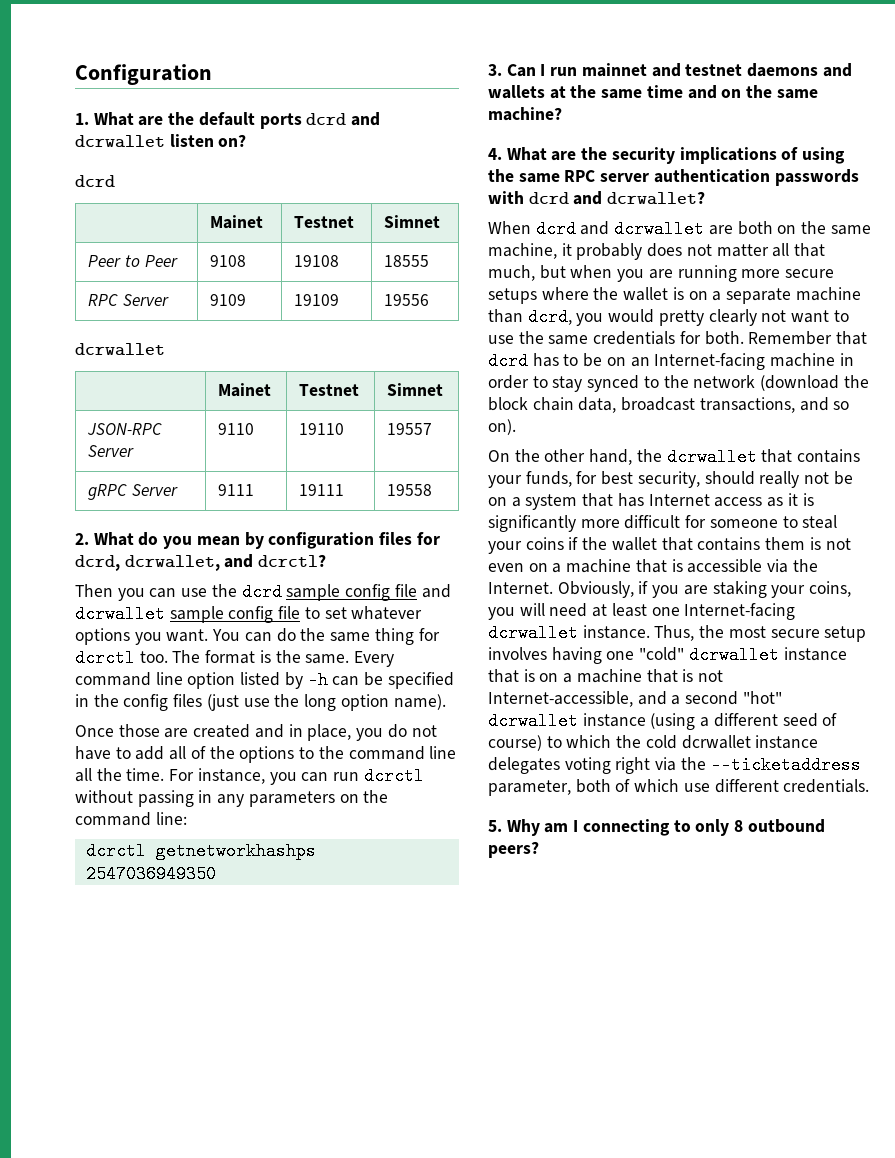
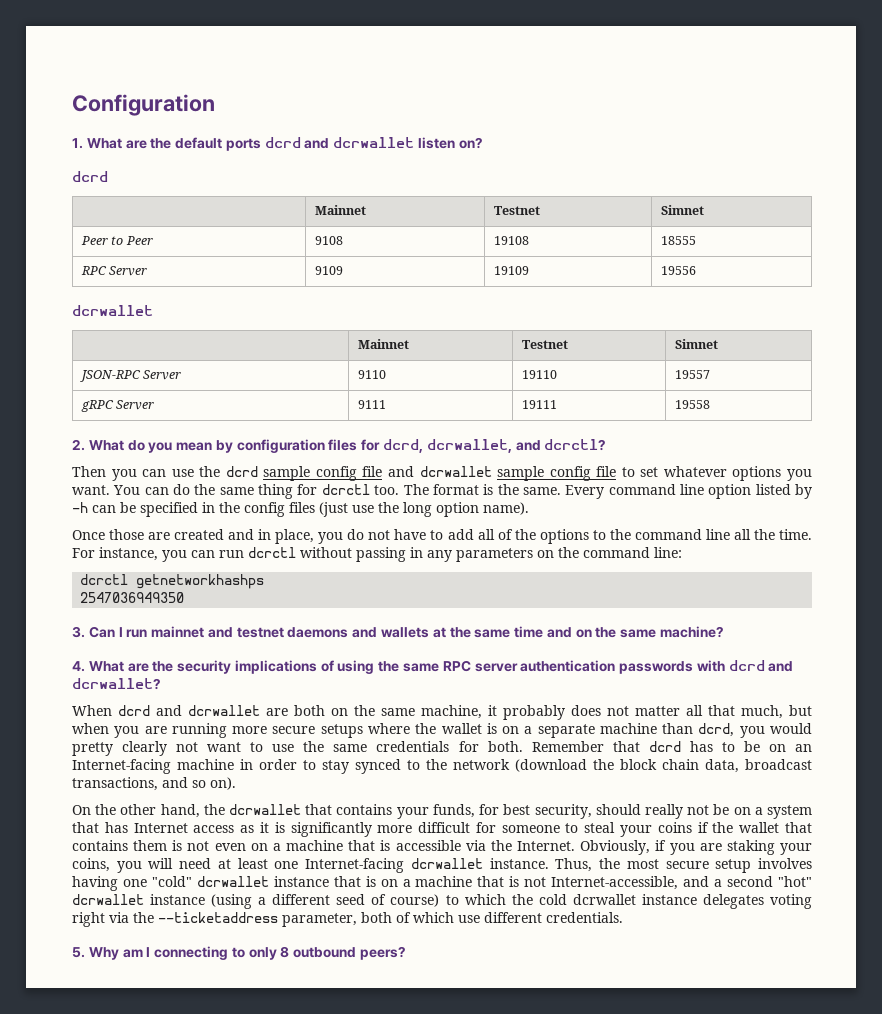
  1. What are the default ports dcrd and dcrwallet listen on?
  dcrd
- | Mainet | Testnet | Simnet
+ | Mainnet | Testnet | Simnet
  RPC Server | 9109 | 19109 | 19556
  dcrwallet
- | Mainet | Testnet | Simnet
+ | Mainnet | Testnet | Simnet

